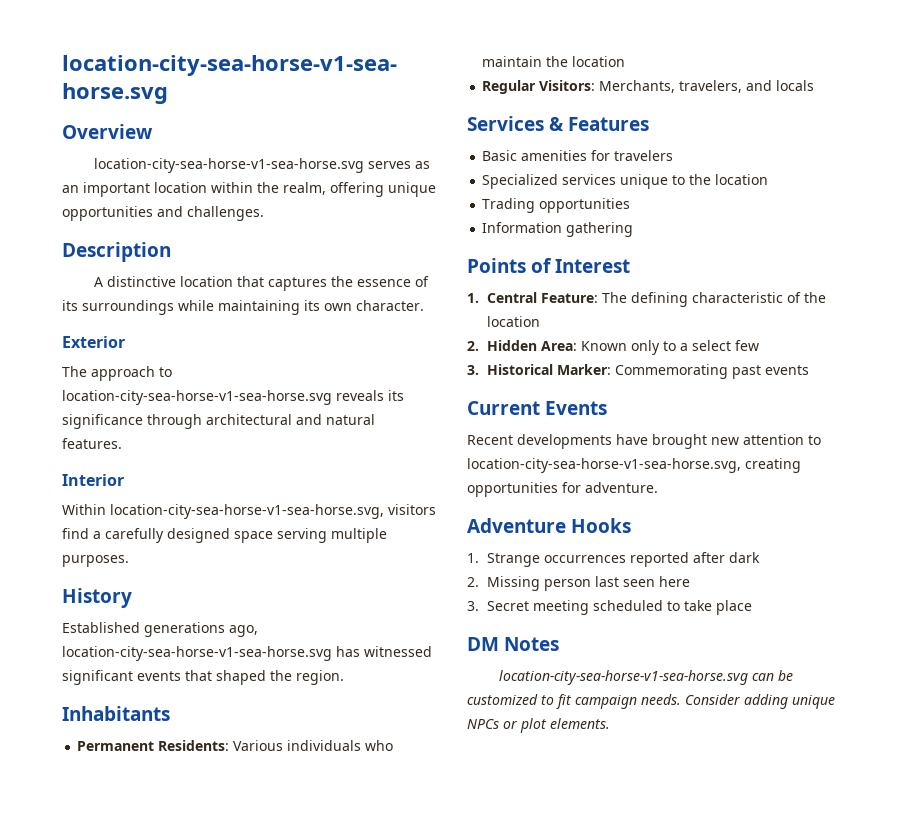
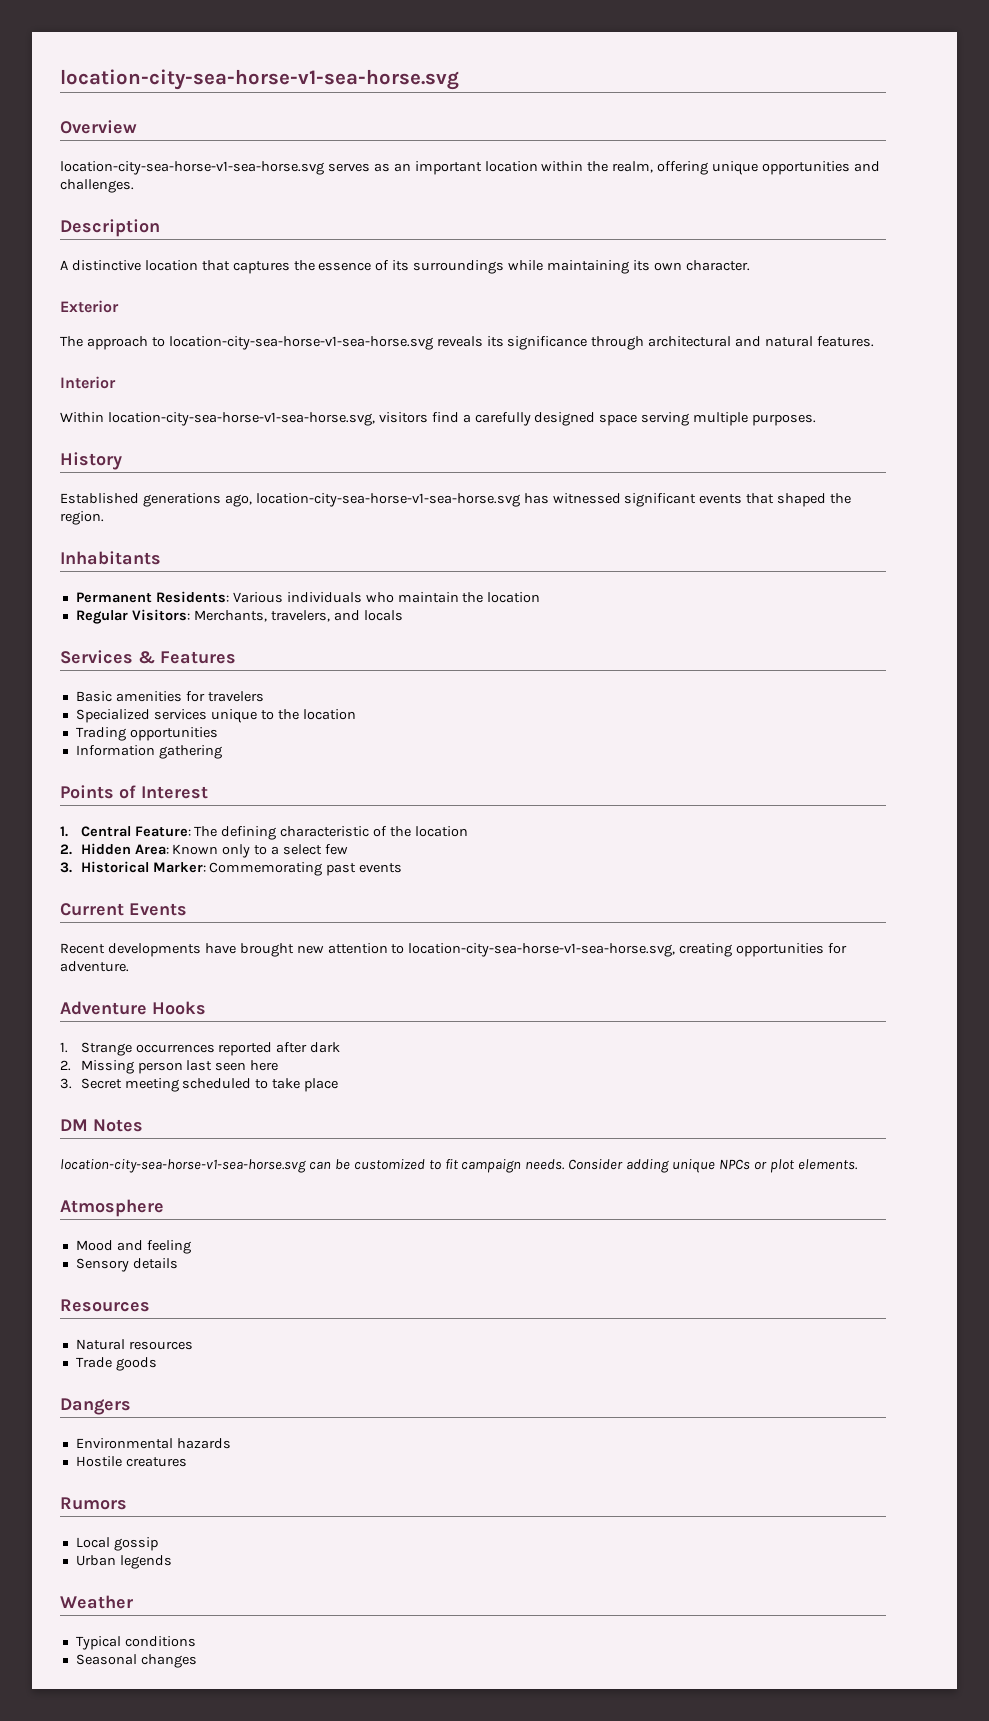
+ Atmosphere
+ Mood and feeling
+ Sensory details
+ Resources
+ Natural resources
+ Trade goods
+ Dangers
+ Environmental hazards
+ Hostile creatures
+ Rumors
+ Local gossip
+ Urban legends
+ Weather
+ Typical conditions
+ Seasonal changes

